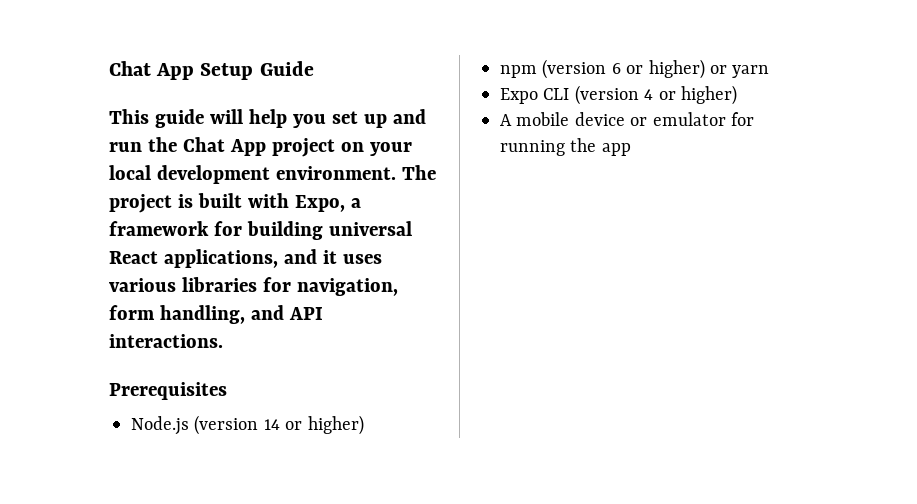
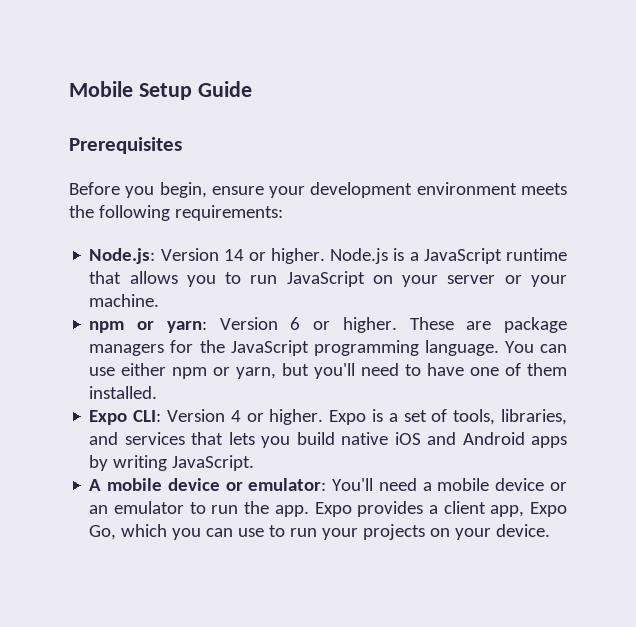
- Chat App Setup Guide
+ Mobile Setup Guide
- This guide will help you set up and run the Chat App project on your local development environment. The project is built with Expo, a framework for building universal React applications, and it uses various libraries for navigation, form handling, and API interactions.
  Prerequisites
- Node.js (version 14 or higher)
- npm (version 6 or higher) or yarn
- Expo CLI (version 4 or higher)
- A mobile device or emulator for running the app
+ Before you begin, ensure your development environment meets the following requirements:
+ Node.js: Version 14 or higher. Node.js is a JavaScript runtime that allows you to run JavaScript on your server or your machine.
+ npm or yarn: Version 6 or higher. These are package managers for the JavaScript programming language. You can use either npm or yarn, but you'll need to have one of them installed.
+ Expo CLI: Version 4 or higher. Expo is a set of tools, libraries, and services that lets you build native iOS and Android apps by writing JavaScript.
+ A mobile device or emulator: You'll need a mobile device or an emulator to run the app. Expo provides a client app, Expo Go, which you can use to run your projects on your device.

